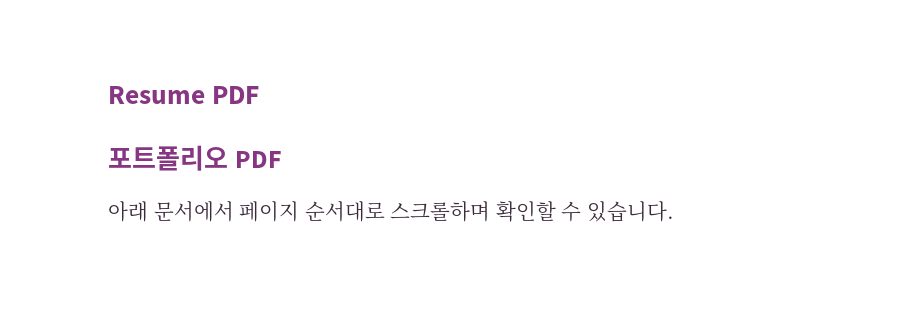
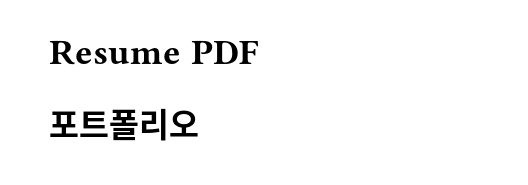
- 포트폴리오 PDF
- 아래 문서에서 페이지 순서대로 스크롤하며 확인할 수 있습니다.
+ 포트폴리오

